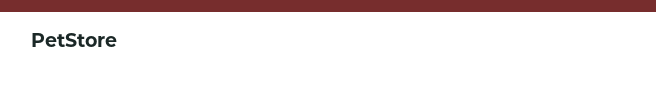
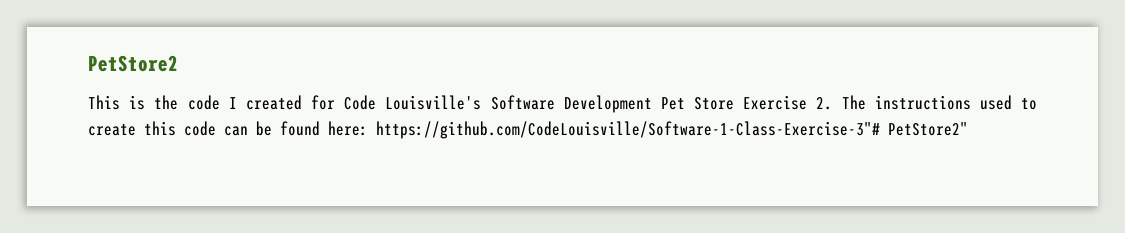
- PetStore
+ PetStore2
+ This is the code I created for Code Louisville's Software Development Pet Store Exercise 2. The instructions used to create this code can be found here: https://github.com/CodeLouisville/Software-1-Class-Exercise-3"# PetStore2"

